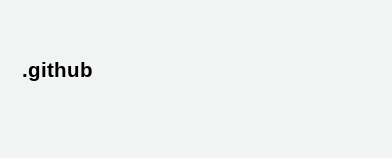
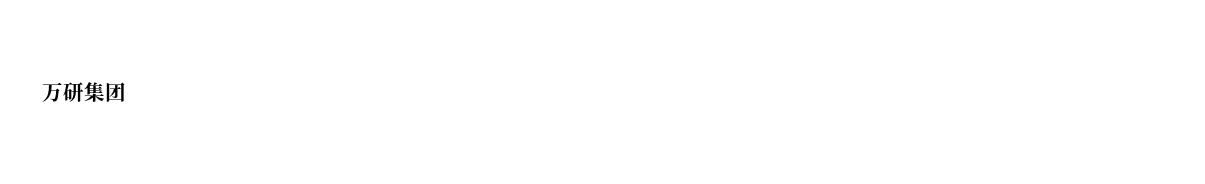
- .github
+ 万研集团

